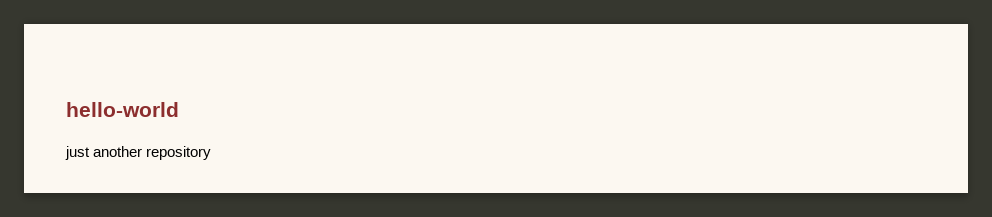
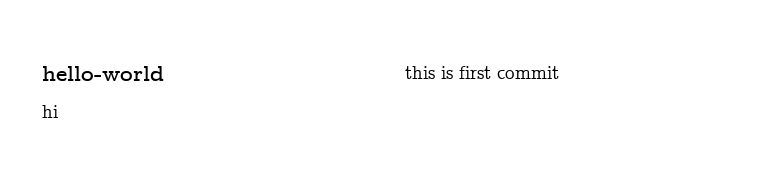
- just another repository
+ hi
+ this is first commit

